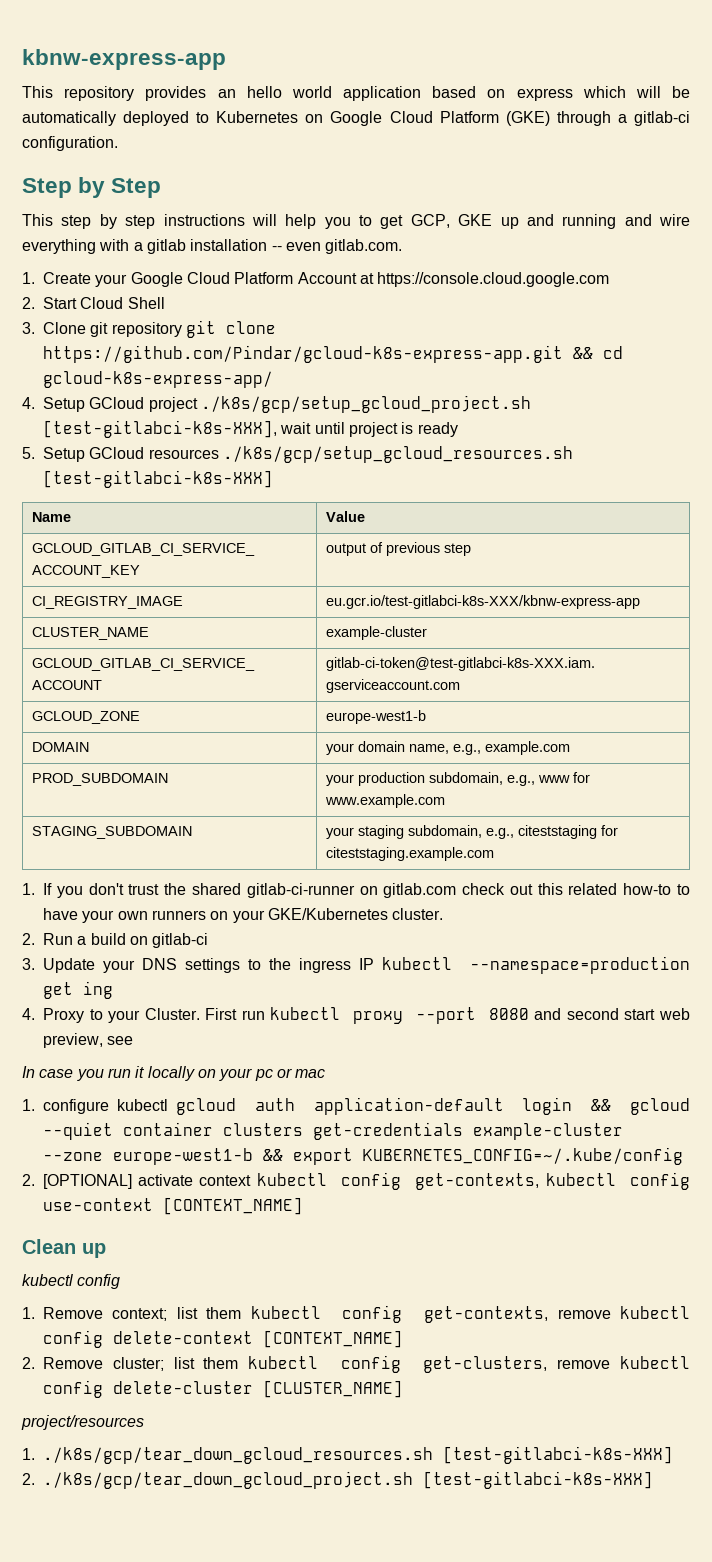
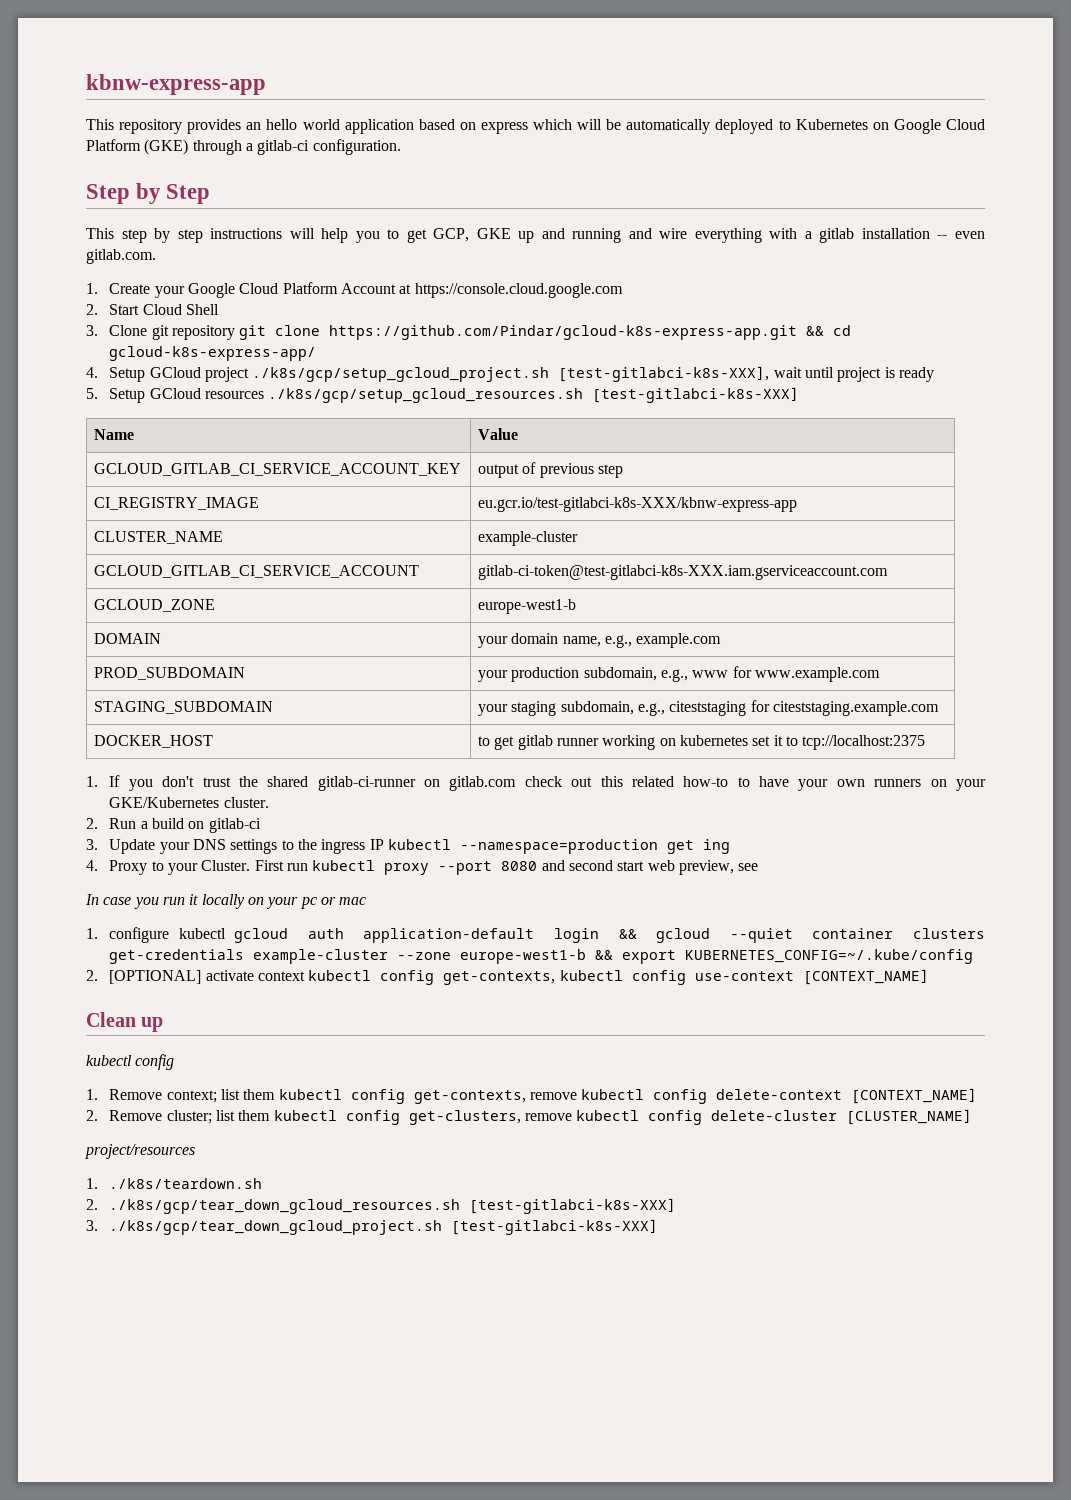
+ DOCKER_HOST | to get gitlab runner working on kubernetes set it to tcp://localhost:2375
- 1. ./k8s/gcp/tear_down_gcloud_resources.sh [test-gitlabci-k8s-XXX]
+ 1. ./k8s/teardown.sh
+ 2. ./k8s/gcp/tear_down_gcloud_resources.sh [test-gitlabci-k8s-XXX]
- 2. ./k8s/gcp/tear_down_gcloud_project.sh [test-gitlabci-k8s-XXX]
+ 3. ./k8s/gcp/tear_down_gcloud_project.sh [test-gitlabci-k8s-XXX]

